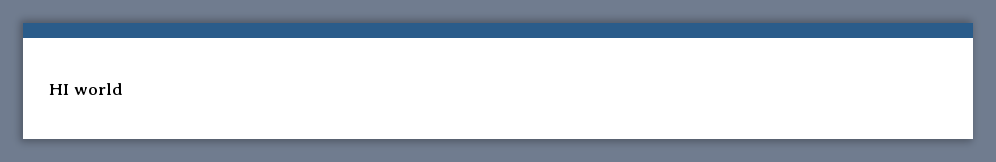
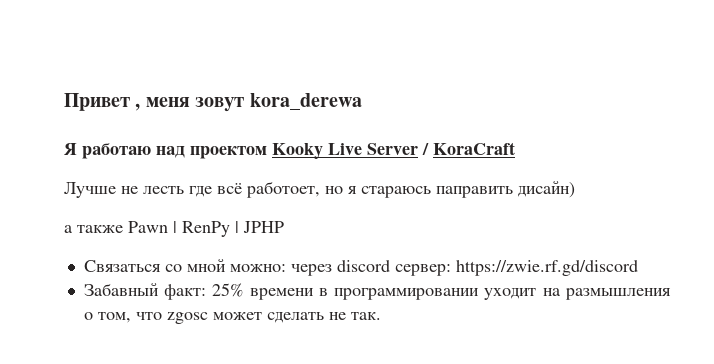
- HI world
+ Привет , меня зовут kora_derewa
+ Я работаю над проектом Kooky Live Server / KoraCraft
+ Лучше не лесть где всё работоет, но я стараюсь паправить дисайн)
+ а также Pawn | RenPy | JPHP
+ Связаться со мной можно: через discord сервер: https://zwie.rf.gd/discord
+ Забавный факт: 25% времени в программировании уходит на размышления о том, что zgosc может сделать не так.

